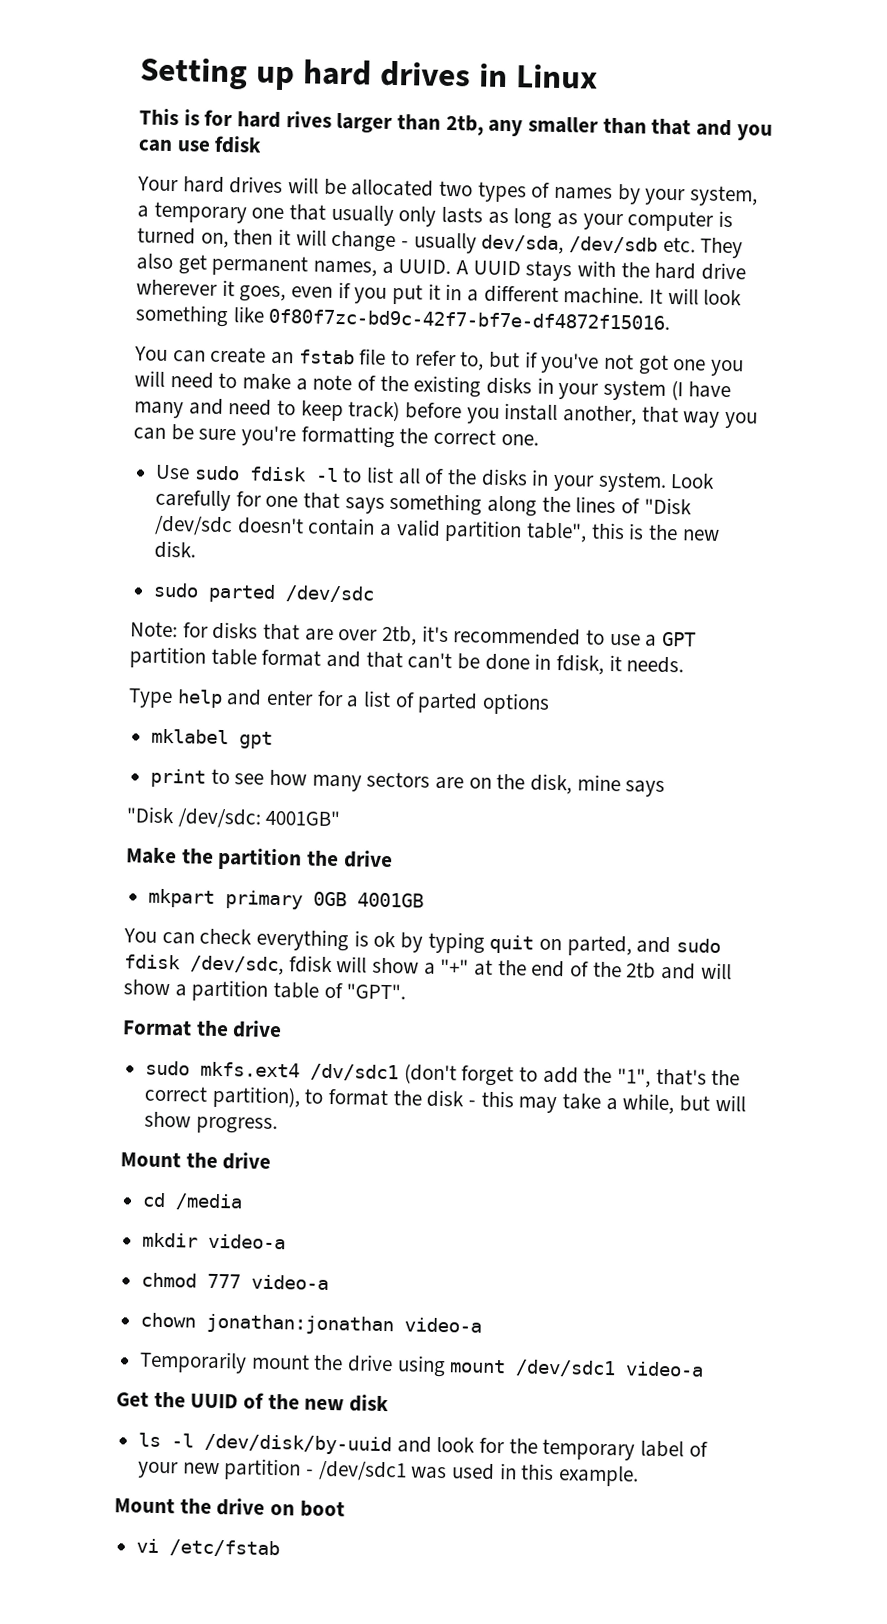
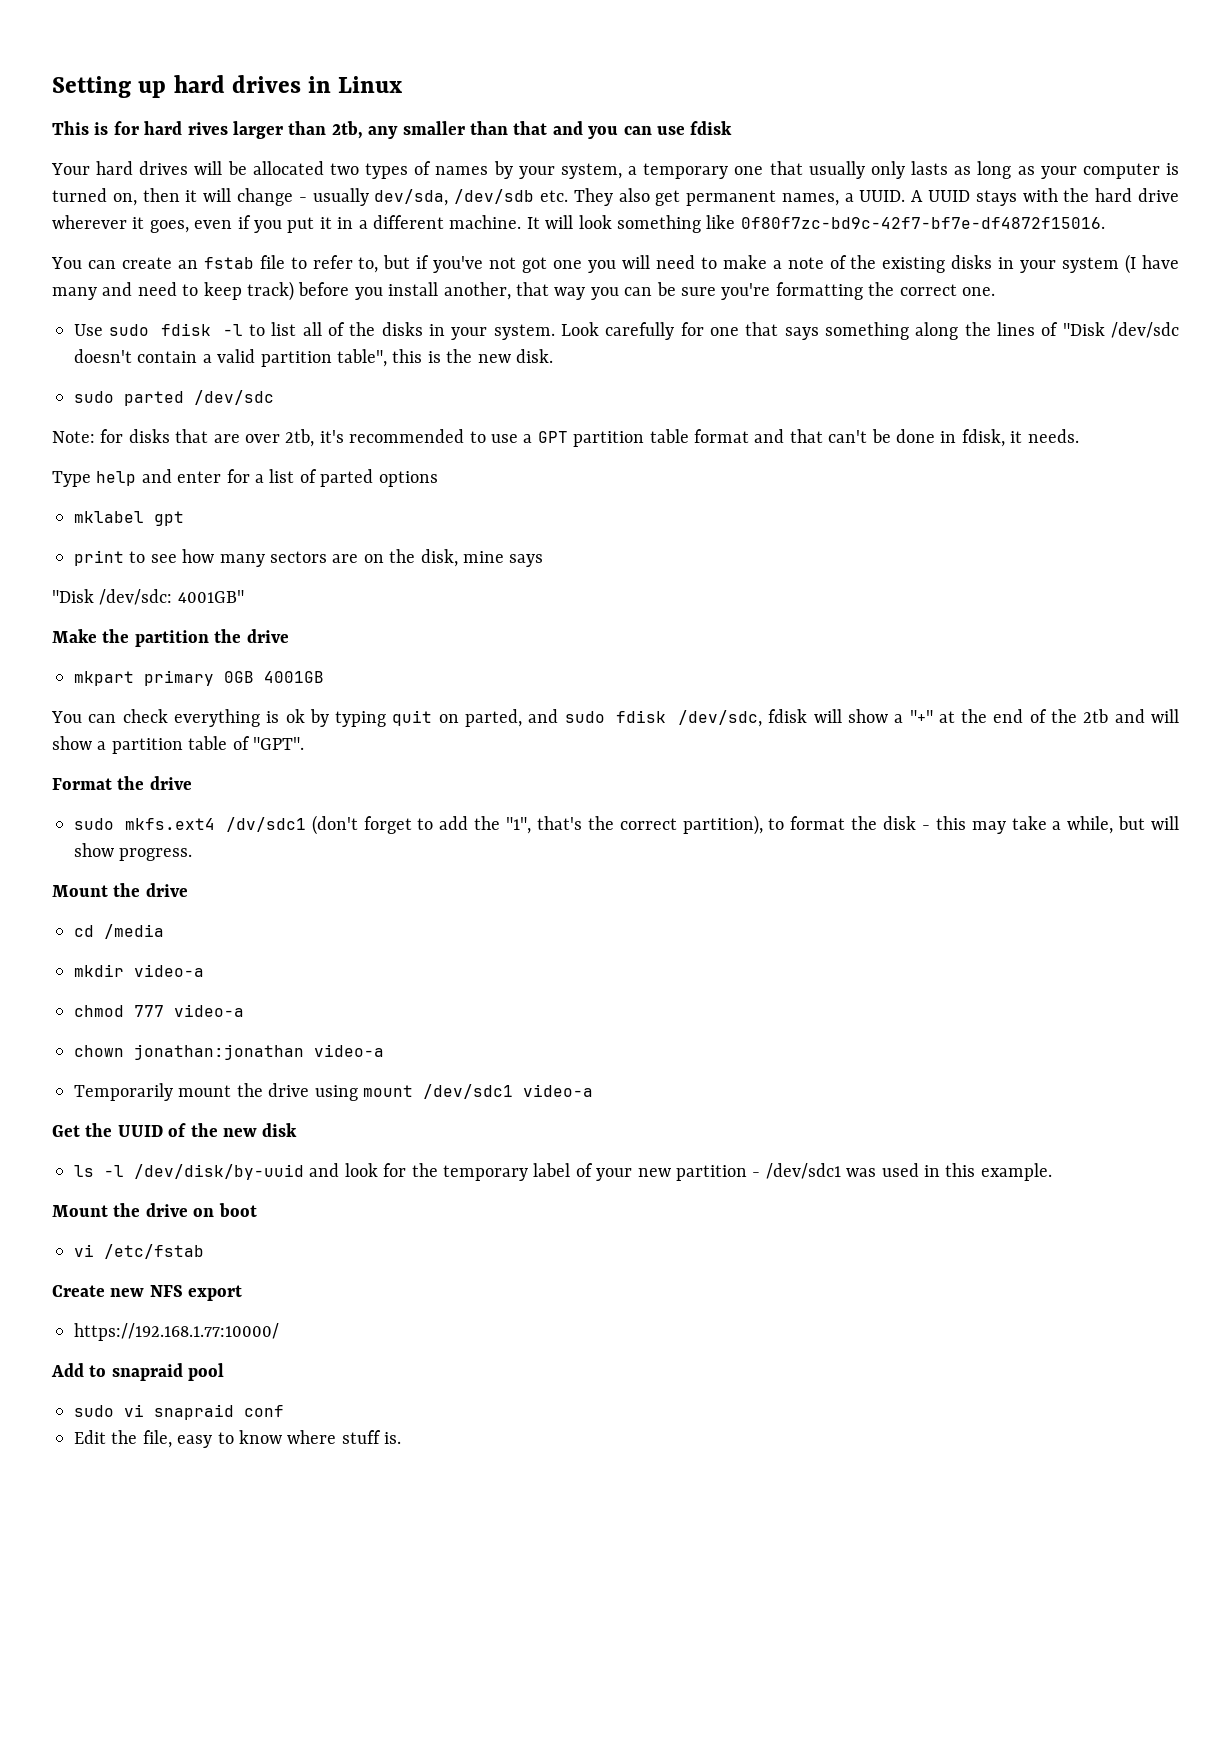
+ Create new NFS export
+ https://192.168.1.77:10000/
+ Add to snapraid pool
+ sudo vi snapraid conf
+ Edit the file, easy to know where stuff is.

